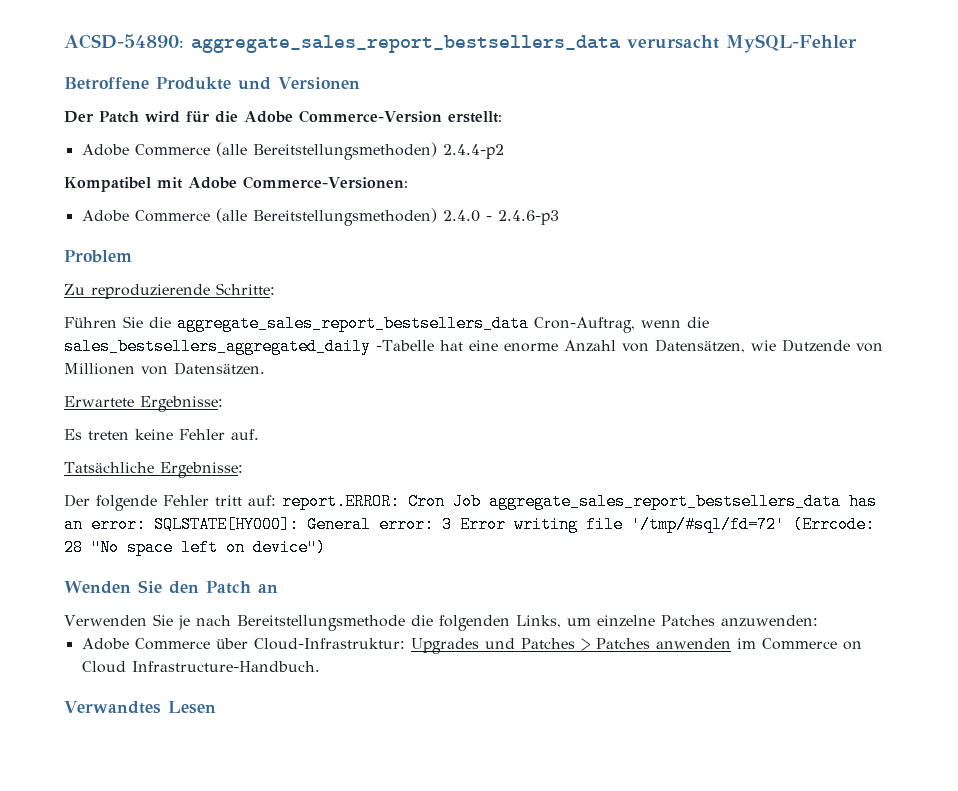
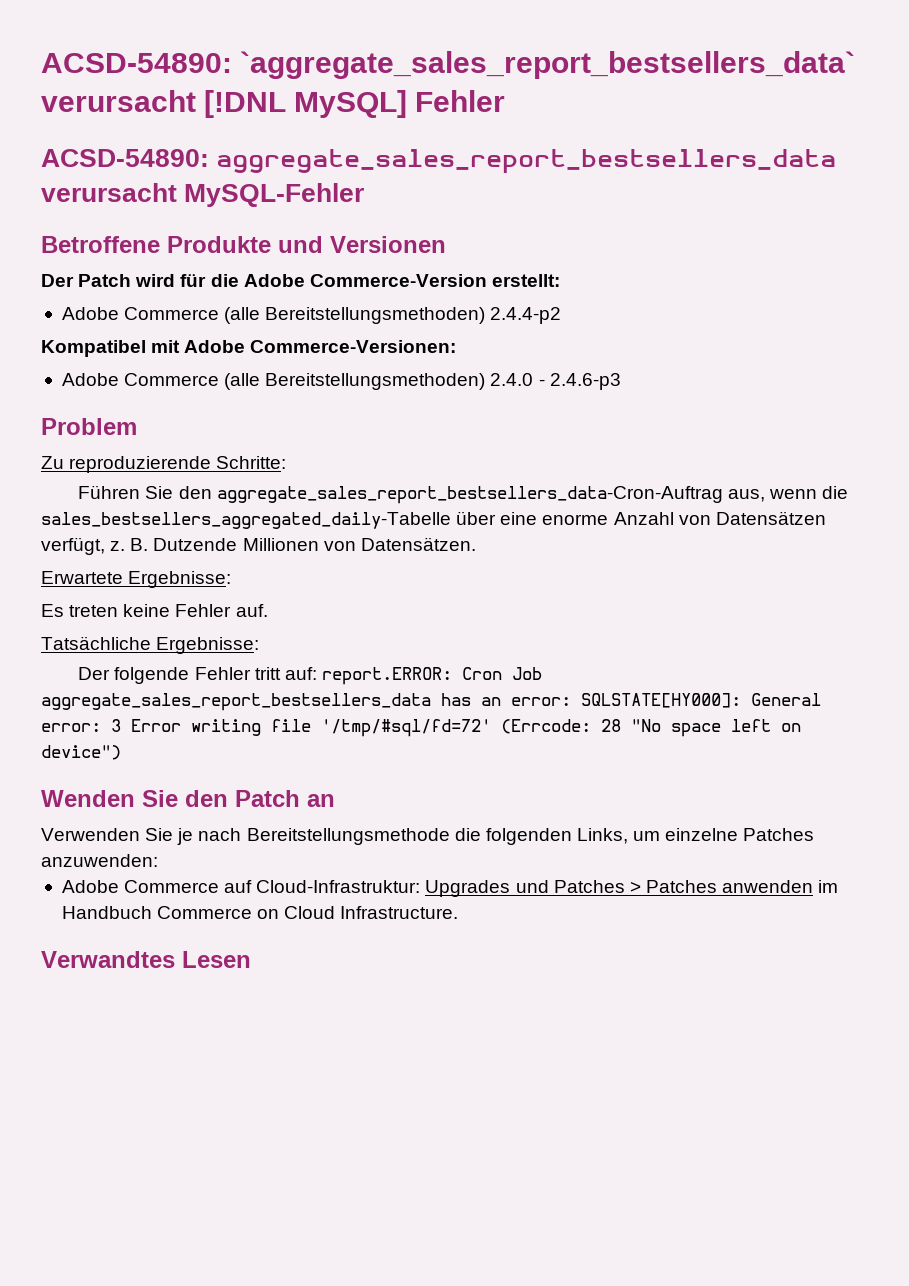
+ ACSD-54890: `aggregate_sales_report_bestsellers_data` verursacht [!DNL MySQL] Fehler
- Führen Sie die aggregate_sales_report_bestsellers_data Cron-Auftrag, wenn die sales_bestsellers_aggregated_daily -Tabelle hat eine enorme Anzahl von Datensätzen, wie Dutzende von Millionen von Datensätzen.
+ Führen Sie den aggregate_sales_report_bestsellers_data-Cron-Auftrag aus, wenn die sales_bestsellers_aggregated_daily-Tabelle über eine enorme Anzahl von Datensätzen verfügt, z. B. Dutzende Millionen von Datensätzen.
- Adobe Commerce über Cloud-Infrastruktur: Upgrades und Patches > Patches anwenden im Commerce on Cloud Infrastructure-Handbuch.
+ Adobe Commerce auf Cloud-Infrastruktur: Upgrades und Patches > Patches anwenden im Handbuch Commerce on Cloud Infrastructure.

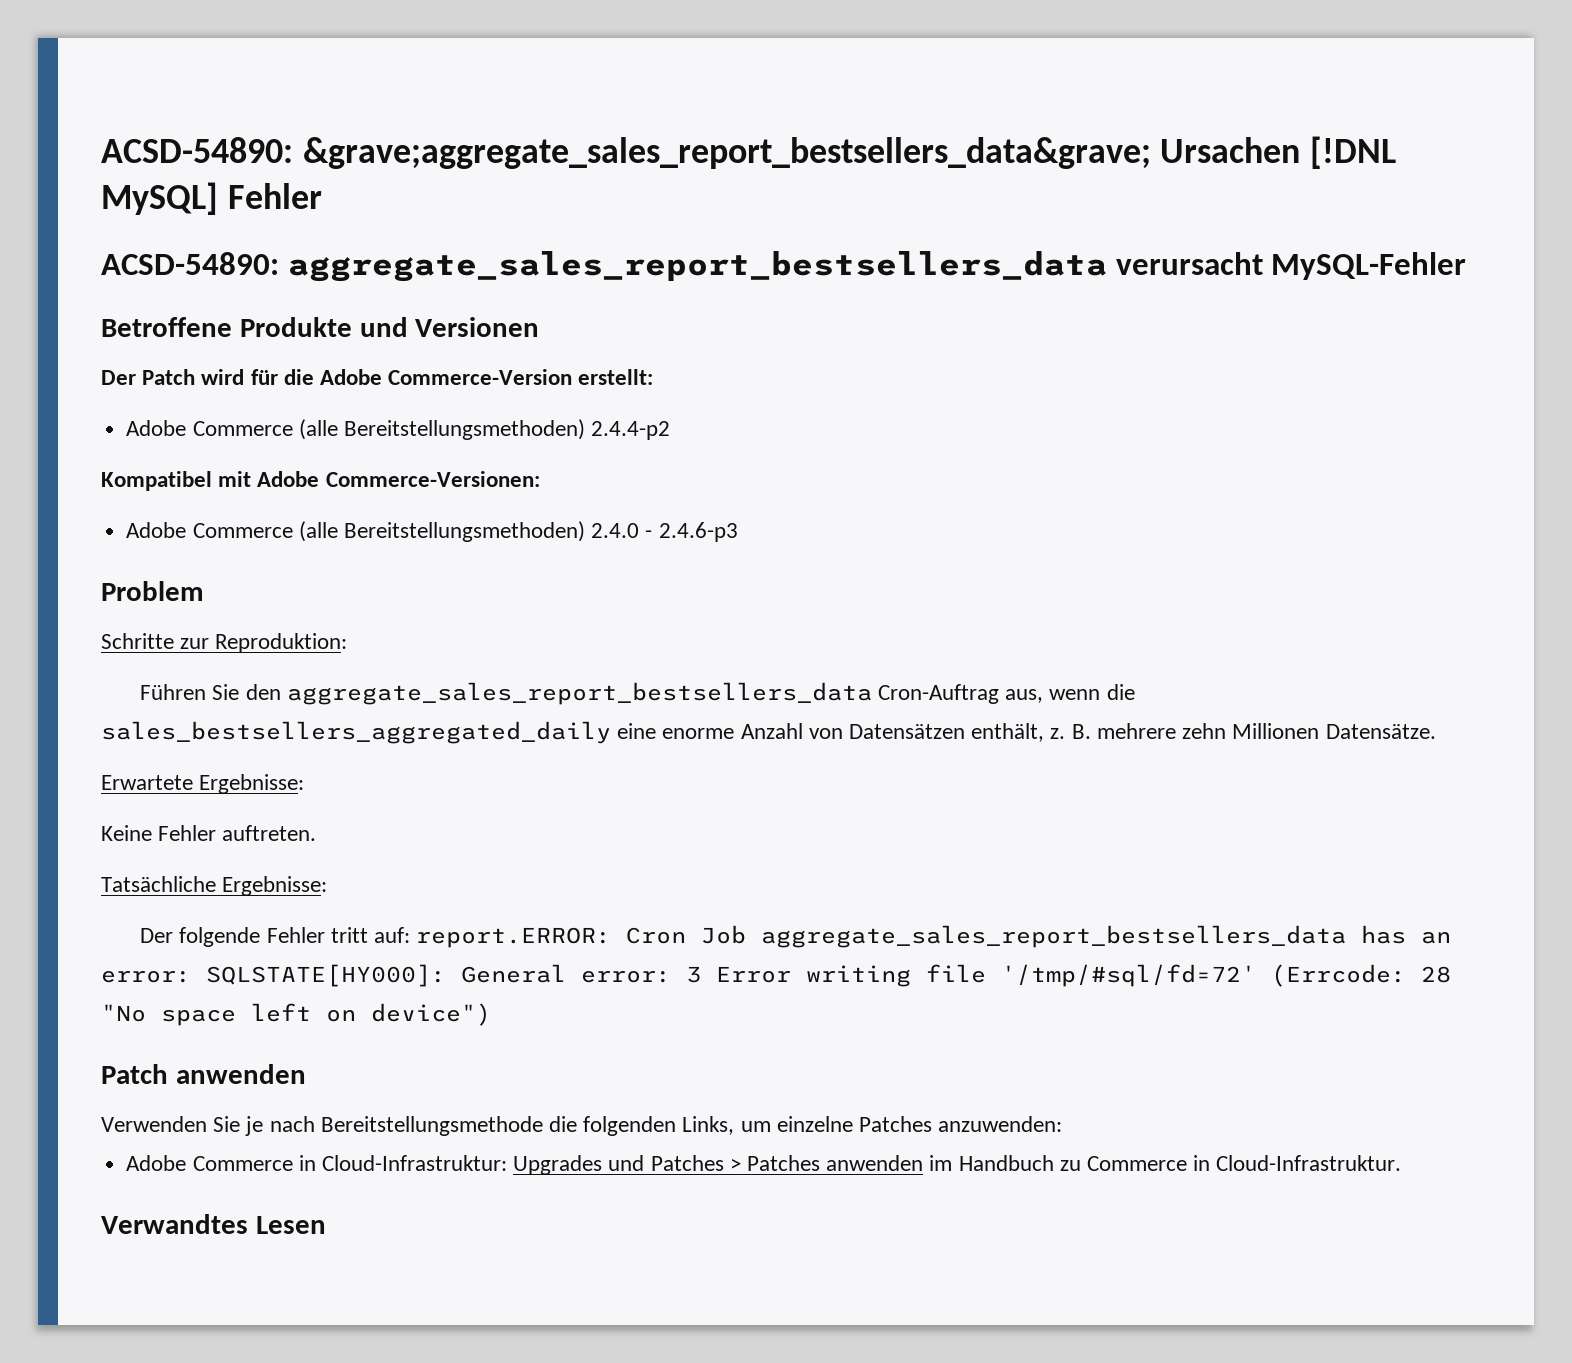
- ACSD-54890: `aggregate_sales_report_bestsellers_data` verursacht [!DNL MySQL] Fehler
+ ACSD-54890: &grave;aggregate_sales_report_bestsellers_data&grave; Ursachen [!DNL MySQL] Fehler
- Zu reproduzierende Schritte:
+ Schritte zur Reproduktion:
- Führen Sie den aggregate_sales_report_bestsellers_data-Cron-Auftrag aus, wenn die sales_bestsellers_aggregated_daily-Tabelle über eine enorme Anzahl von Datensätzen verfügt, z.
+ Führen Sie den aggregate_sales_report_bestsellers_data Cron-Auftrag aus, wenn die sales_bestsellers_aggregated_daily eine enorme Anzahl von Datensätzen enthält, z.
- B. Dutzende Millionen von Datensätzen.
+ B. mehrere zehn Millionen Datensätze.
  Erwartete Ergebnisse:
- Es treten keine Fehler auf.
+ Keine Fehler auftreten.
- Wenden Sie den Patch an
+ Patch anwenden
- Adobe Commerce auf Cloud-Infrastruktur: Upgrades und Patches > Patches anwenden im Handbuch Commerce on Cloud Infrastructure.
+ Adobe Commerce in Cloud-Infrastruktur: Upgrades und Patches > Patches anwenden im Handbuch zu Commerce in Cloud-Infrastruktur.

